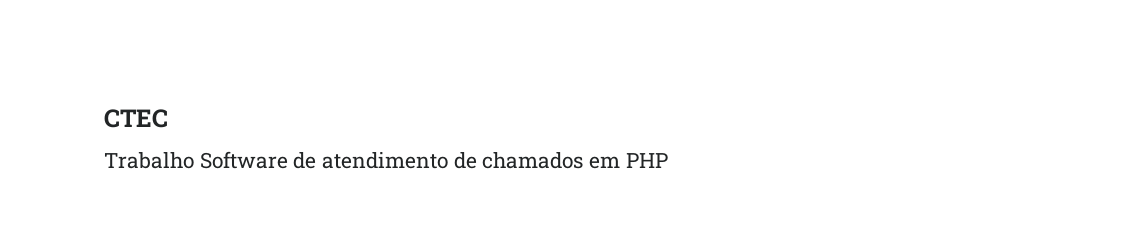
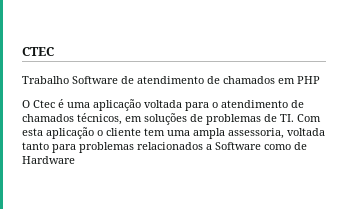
+ O Ctec é uma aplicação voltada para o atendimento de chamados técnicos, em soluções de problemas de TI. Com esta aplicação o cliente tem uma ampla assessoria, voltada tanto para problemas relacionados a Software como de Hardware

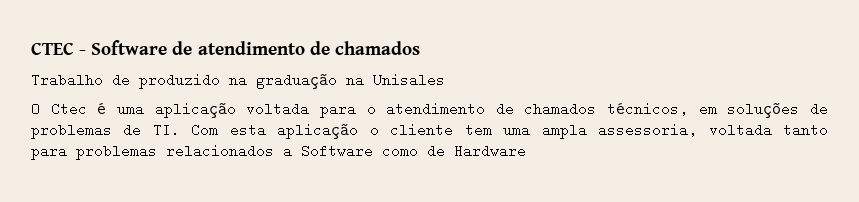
- CTEC
- Trabalho Software de atendimento de chamados em PHP
+ CTEC - Software de atendimento de chamados
+ Trabalho de produzido na graduação na Unisales

